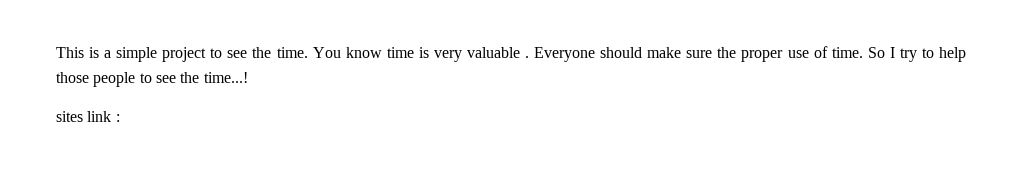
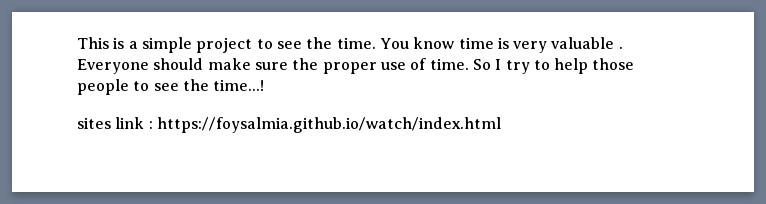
- sites link :
+ sites link : https://foysalmia.github.io/watch/index.html

